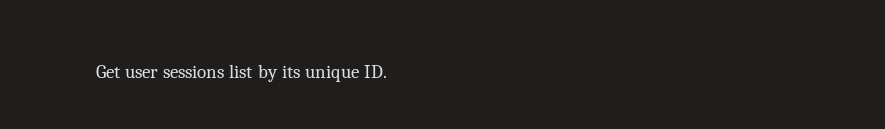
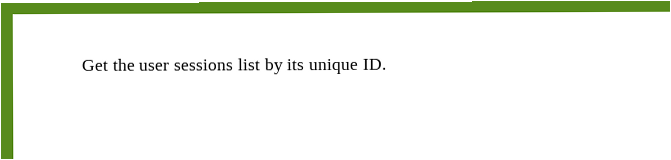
- Get user sessions list by its unique ID.
+ Get the user sessions list by its unique ID.

